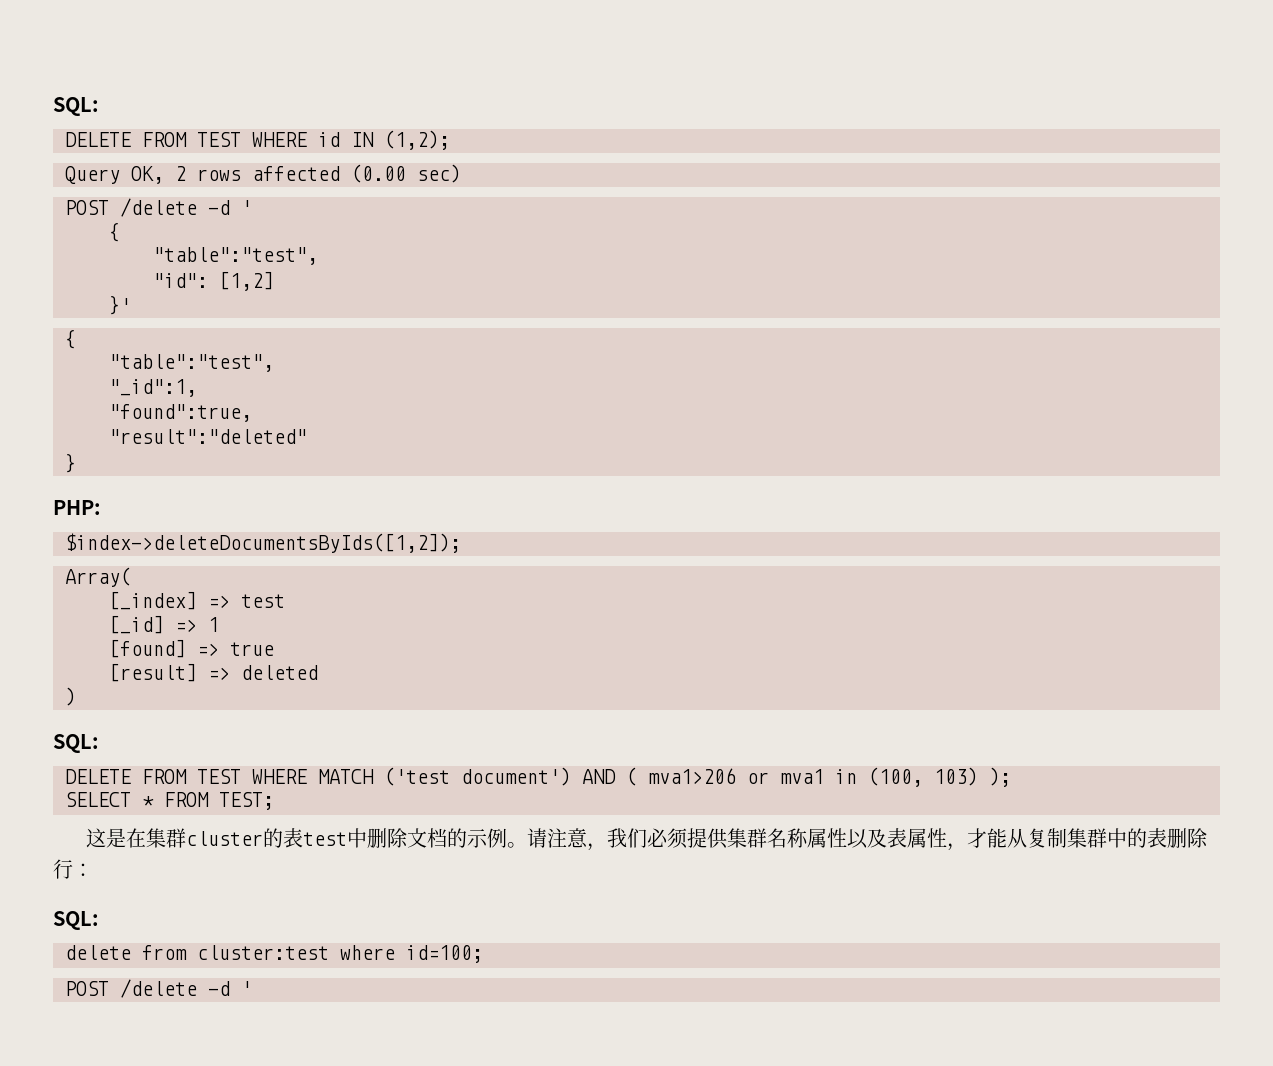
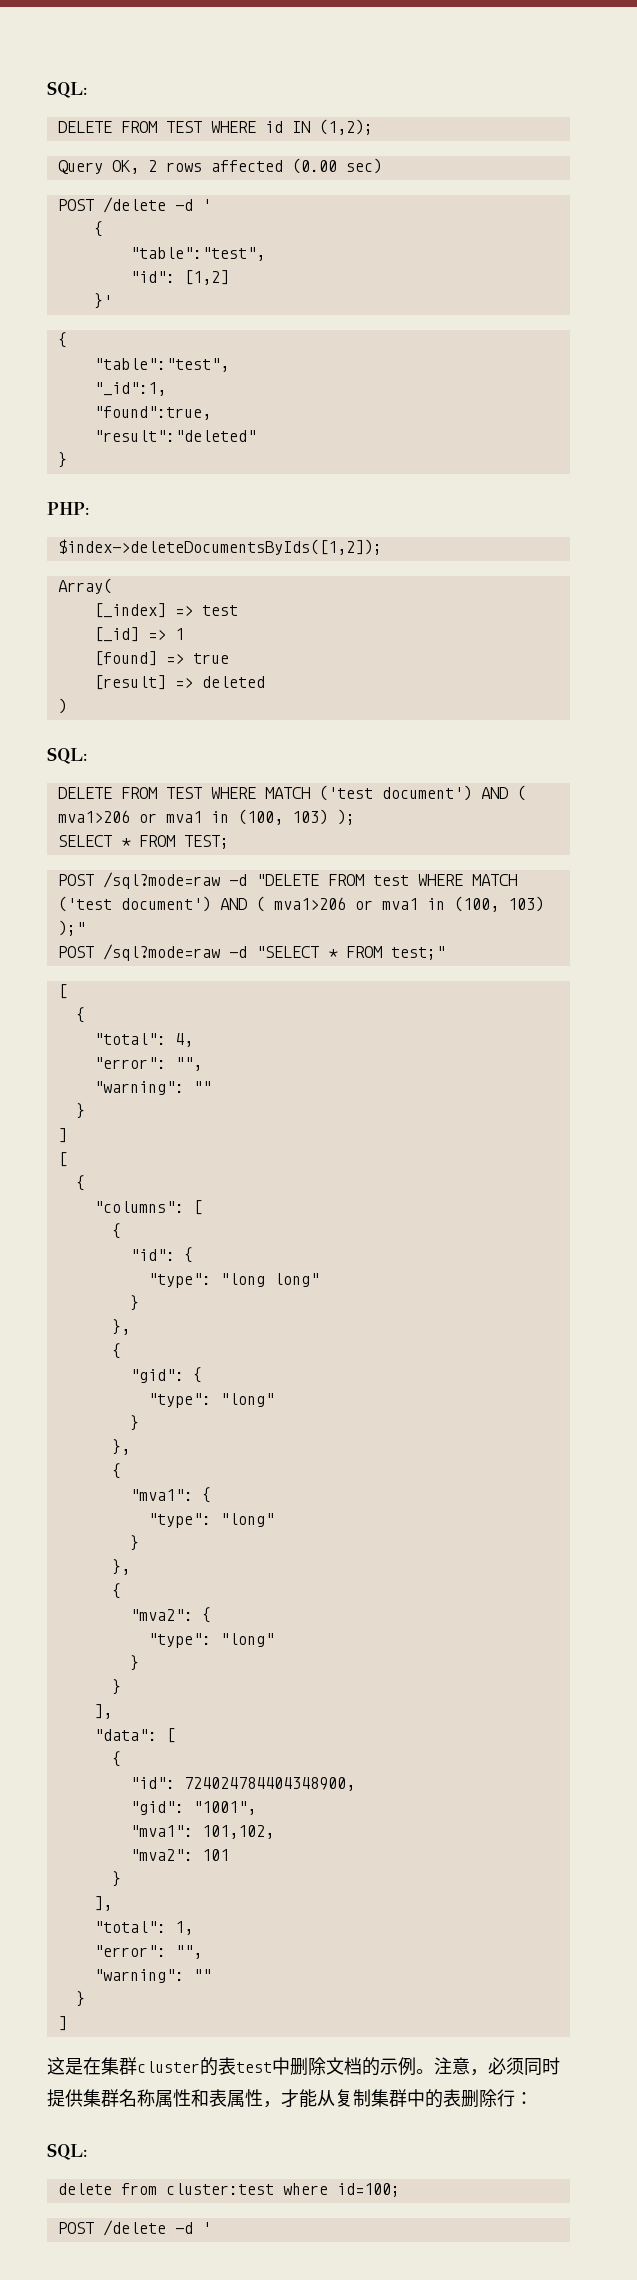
+ POST /sql?mode=raw -d "DELETE FROM test WHERE MATCH ('test document') AND ( mva1>206 or mva1 in (100, 103) );"
+ POST /sql?mode=raw -d "SELECT * FROM test;"
+ [
+ {
+ "total": 4,
+ "error": "",
+ "warning": ""
+ }
+ ]
+ [
+ {
+ "columns": [
+ {
+ "id": {
+ "type": "long long"
+ }
+ },
+ {
+ "gid": {
+ "type": "long"
+ }
+ },
+ {
+ "mva1": {
+ "type": "long"
+ }
+ },
+ {
+ "mva2": {
+ "type": "long"
+ }
+ }
+ ],
+ "data": [
+ {
+ "id": 724024784404348900,
+ "gid": "1001",
+ "mva1": 101,102,
+ "mva2": 101
+ }
+ ],
+ "total": 1,
+ "error": "",
+ "warning": ""
+ }
+ ]
- 请注意，我们必须提供集群名称属性以及表属性，才能从复制集群中的表删除行：
+ 注意，必须同时提供集群名称属性和表属性，才能从复制集群中的表删除行：

